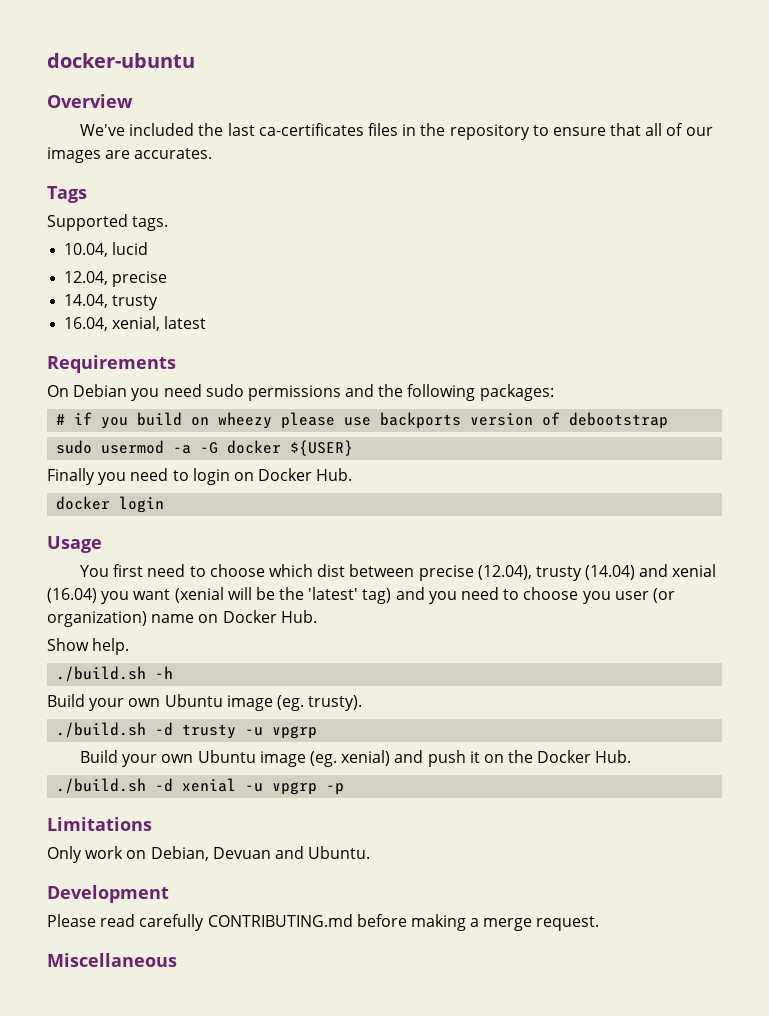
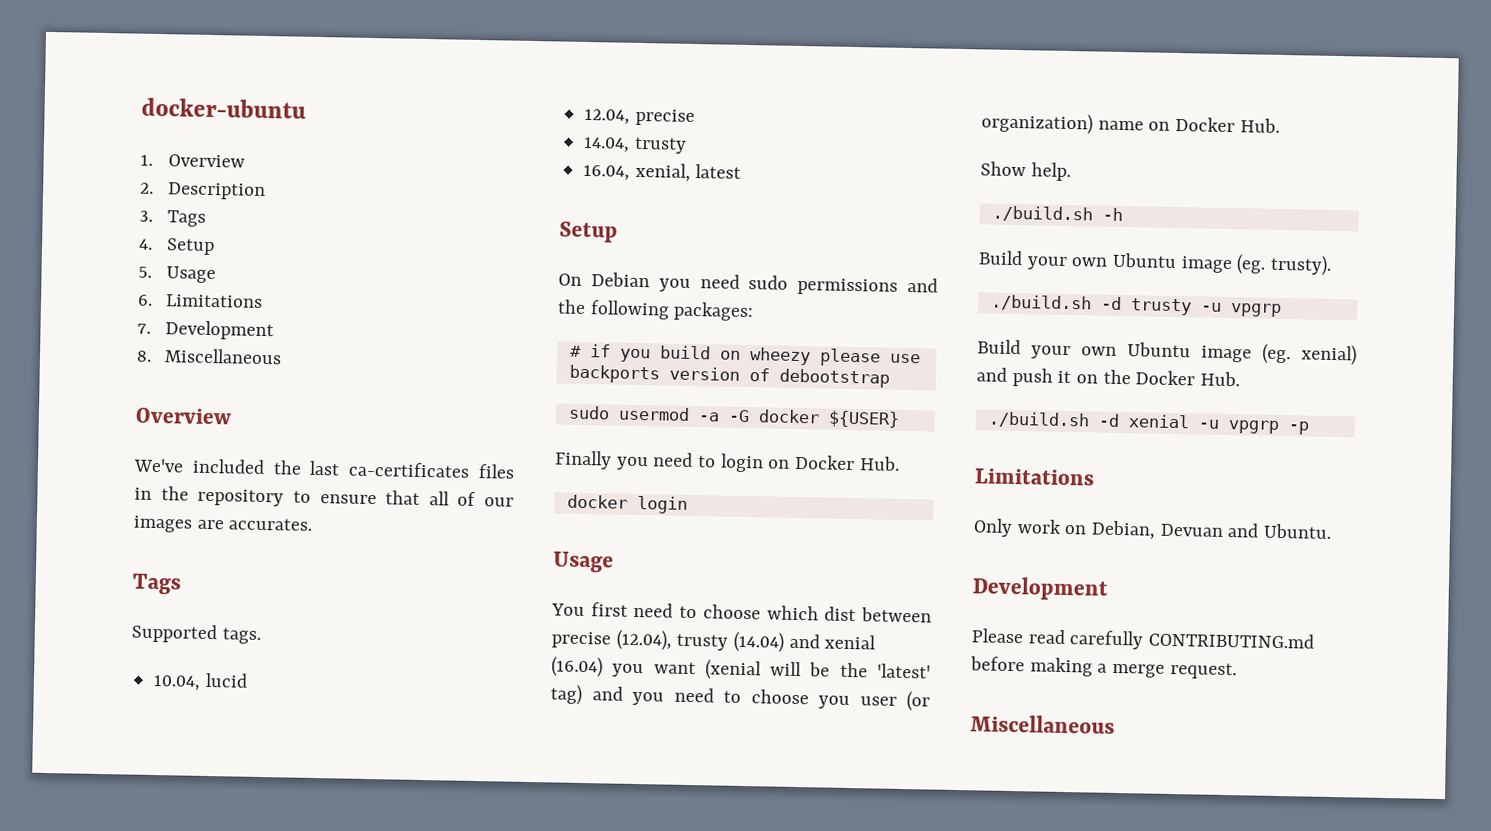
+ 1. Overview
+ 2. Description
+ 3. Tags
+ 4. Setup
+ 5. Usage
+ 6. Limitations
+ 7. Development
+ 8. Miscellaneous
  16.04, xenial, latest
- Requirements
+ Setup

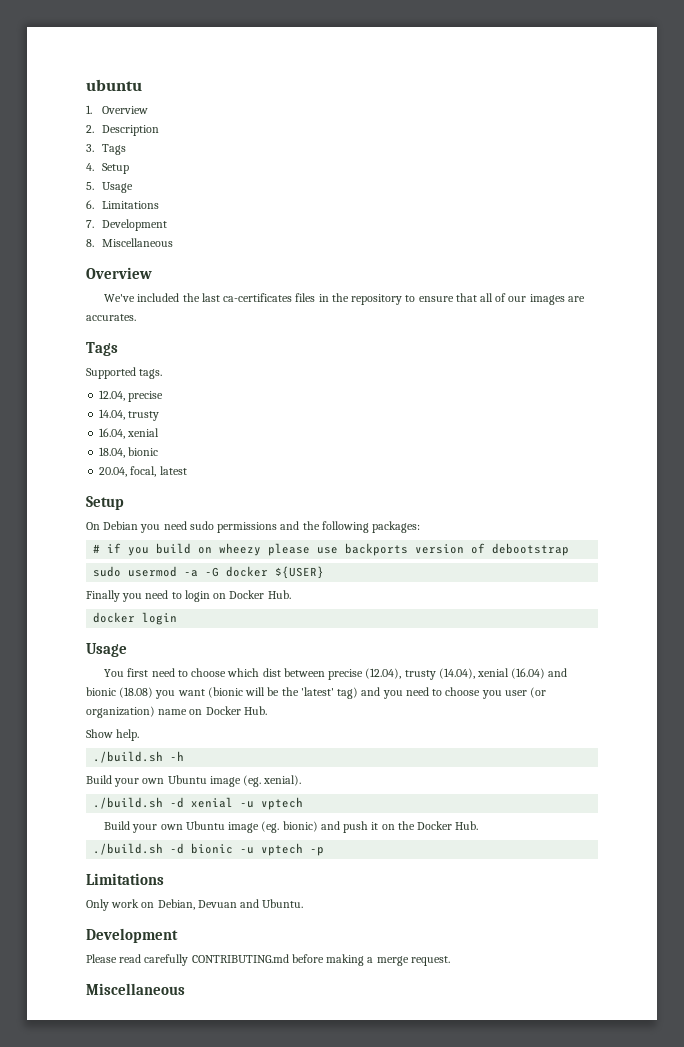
- docker-ubuntu
+ ubuntu
- 10.04, lucid
- 16.04, xenial, latest
+ 16.04, xenial
+ 18.04, bionic
+ 20.04, focal, latest
- You first need to choose which dist between precise (12.04), trusty (14.04) and xenial (16.04) you want (xenial will be the 'latest' tag) and you need to choose you user (or organization) name on Docker Hub.
+ You first need to choose which dist between precise (12.04), trusty (14.04), xenial (16.04) and bionic (18.08) you want (bionic will be the 'latest' tag) and you need to choose you user (or organization) name on Docker Hub.
- Build your own Ubuntu image (eg. trusty).
- ./build.sh -d trusty -u vpgrp
- Build your own Ubuntu image (eg. xenial) and push it on the Docker Hub.
+ Build your own Ubuntu image (eg. xenial).
+ ./build.sh -d xenial -u vptech
+ Build your own Ubuntu image (eg. bionic) and push it on the Docker Hub.
- ./build.sh -d xenial -u vpgrp -p
+ ./build.sh -d bionic -u vptech -p

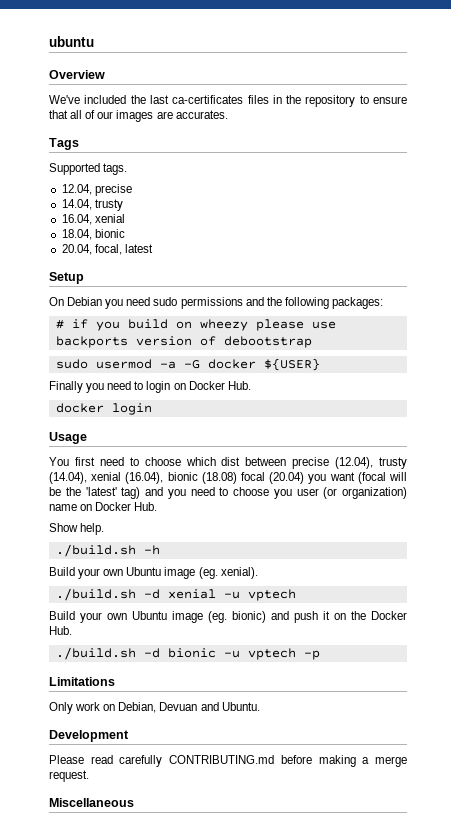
- 1. Overview
- 2. Description
- 3. Tags
- 4. Setup
- 5. Usage
- 6. Limitations
- 7. Development
- 8. Miscellaneous
- You first need to choose which dist between precise (12.04), trusty (14.04), xenial (16.04) and bionic (18.08) you want (bionic will be the 'latest' tag) and you need to choose you user (or organization) name on Docker Hub.
+ You first need to choose which dist between precise (12.04), trusty (14.04), xenial (16.04), bionic (18.08) focal (20.04) you want (focal will be the 'latest' tag) and you need to choose you user (or organization) name on Docker Hub.

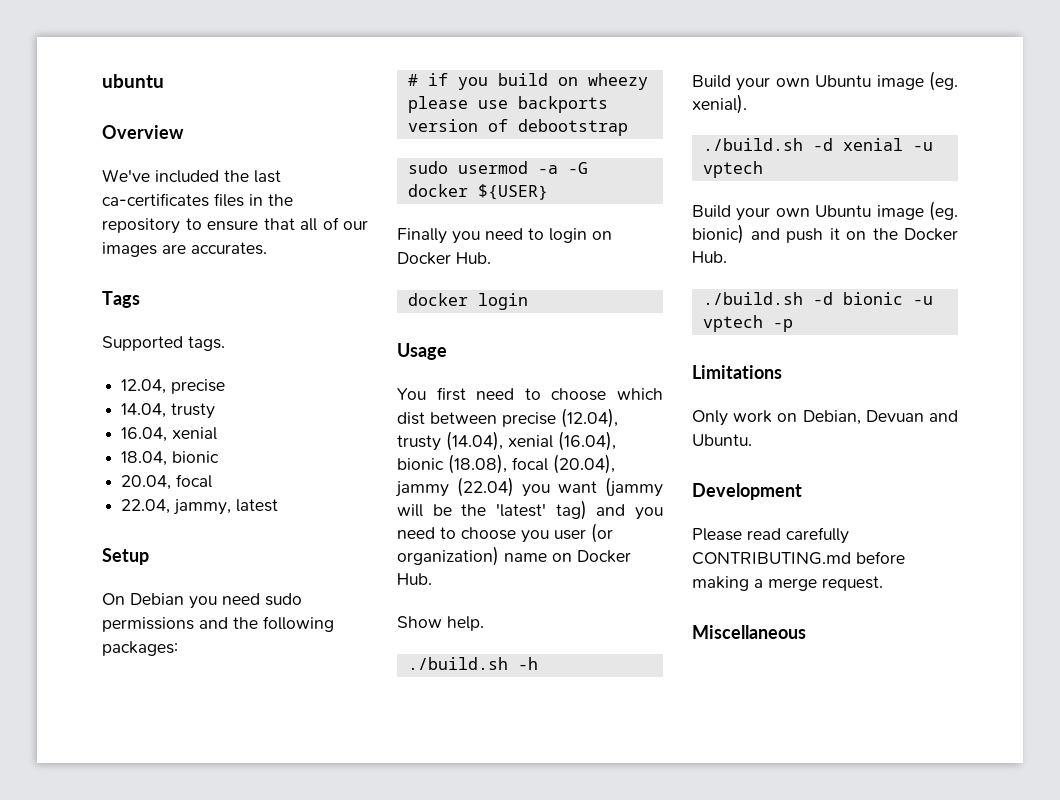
- 20.04, focal, latest
+ 20.04, focal
+ 22.04, jammy, latest
- You first need to choose which dist between precise (12.04), trusty (14.04), xenial (16.04), bionic (18.08) focal (20.04) you want (focal will be the 'latest' tag) and you need to choose you user (or organization) name on Docker Hub.
+ You first need to choose which dist between precise (12.04), trusty (14.04), xenial (16.04), bionic (18.08), focal (20.04), jammy (22.04) you want (jammy will be the 'latest' tag) and you need to choose you user (or organization) name on Docker Hub.

